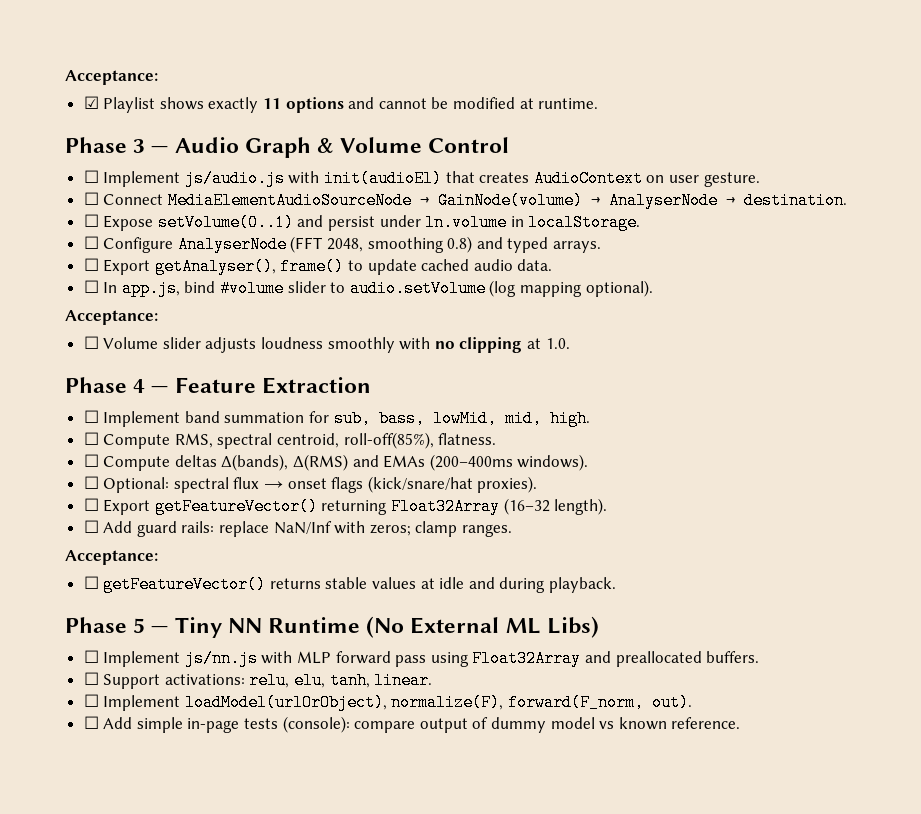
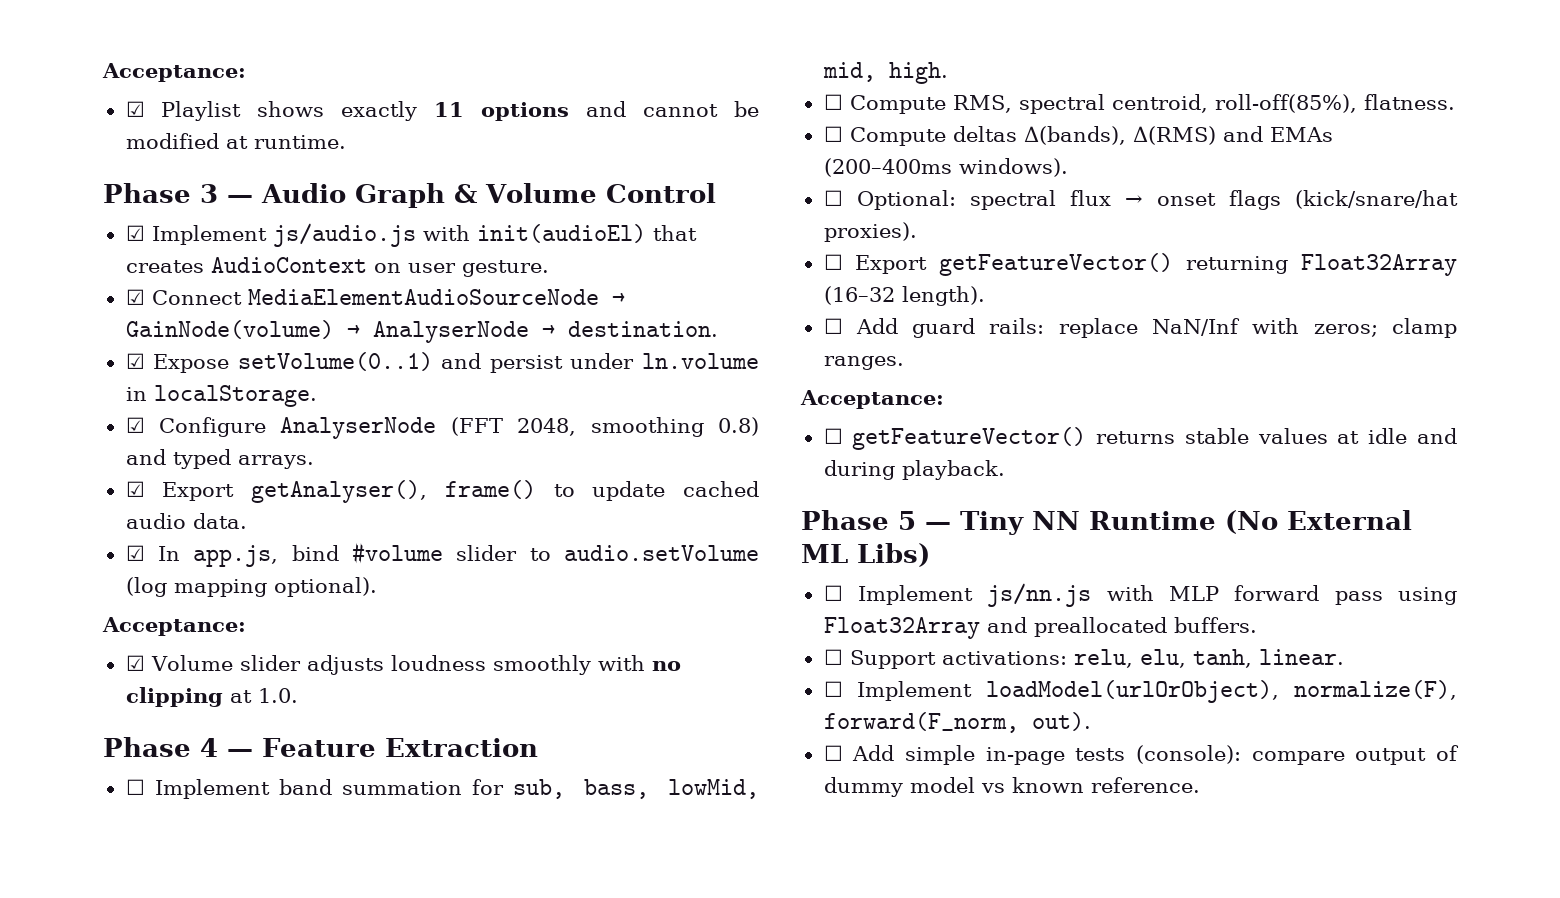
- ☐ Implement js/audio.js with init(audioEl) that creates AudioContext on user gesture.
+ ☑ Implement js/audio.js with init(audioEl) that creates AudioContext on user gesture.
- ☐ Connect MediaElementAudioSourceNode → GainNode(volume) → AnalyserNode → destination.
+ ☑ Connect MediaElementAudioSourceNode → GainNode(volume) → AnalyserNode → destination.
- ☐ Expose setVolume(0..1) and persist under ln.volume in localStorage.
+ ☑ Expose setVolume(0..1) and persist under ln.volume in localStorage.
- ☐ Configure AnalyserNode (FFT 2048, smoothing 0.8) and typed arrays.
+ ☑ Configure AnalyserNode (FFT 2048, smoothing 0.8) and typed arrays.
- ☐ Export getAnalyser(), frame() to update cached audio data.
+ ☑ Export getAnalyser(), frame() to update cached audio data.
- ☐ In app.js, bind #volume slider to audio.setVolume (log mapping optional).
+ ☑ In app.js, bind #volume slider to audio.setVolume (log mapping optional).
- ☐ Volume slider adjusts loudness smoothly with no clipping at 1.0.
+ ☑ Volume slider adjusts loudness smoothly with no clipping at 1.0.

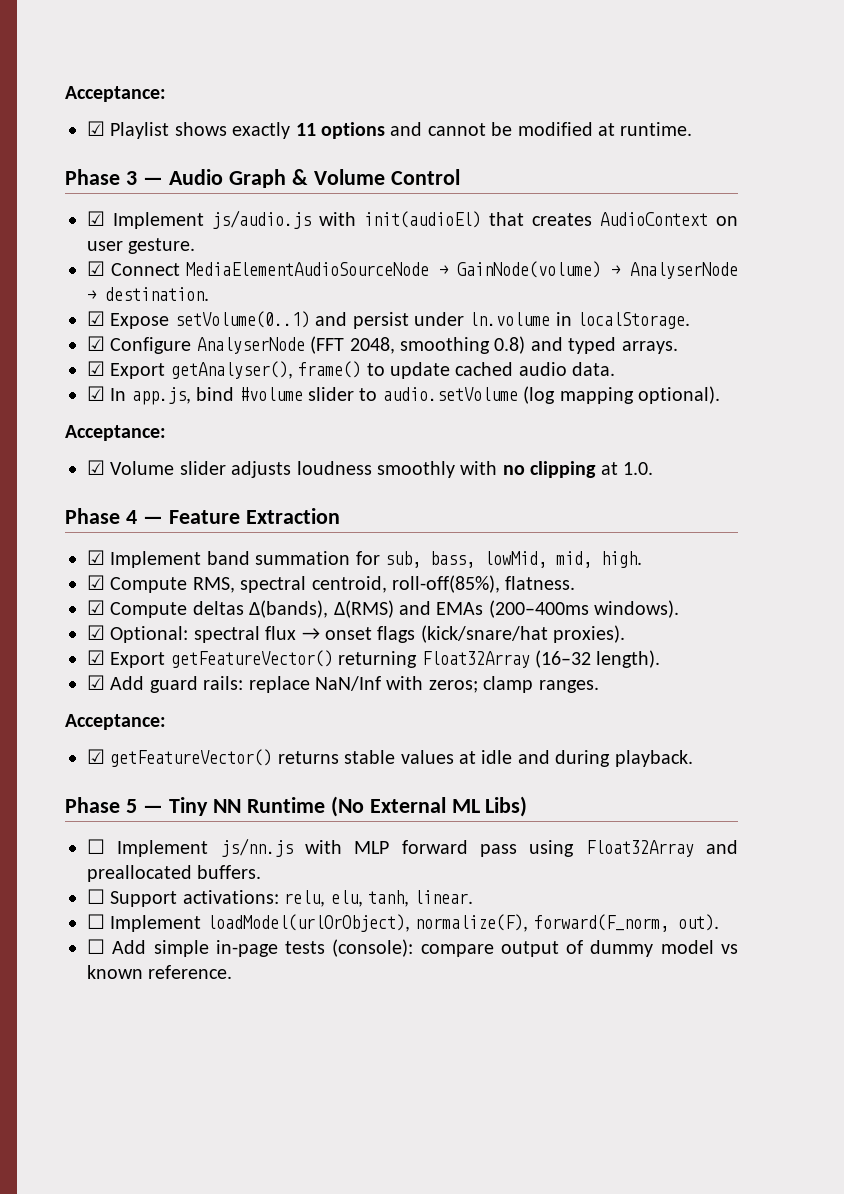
- ☐ Implement band summation for sub, bass, lowMid, mid, high.
+ ☑ Implement band summation for sub, bass, lowMid, mid, high.
- ☐ Compute RMS, spectral centroid, roll-off(85%), flatness.
+ ☑ Compute RMS, spectral centroid, roll-off(85%), flatness.
- ☐ Compute deltas Δ(bands), Δ(RMS) and EMAs (200–400ms windows).
+ ☑ Compute deltas Δ(bands), Δ(RMS) and EMAs (200–400ms windows).
- ☐ Optional: spectral flux → onset flags (kick/snare/hat proxies).
+ ☑ Optional: spectral flux → onset flags (kick/snare/hat proxies).
- ☐ Export getFeatureVector() returning Float32Array (16–32 length).
+ ☑ Export getFeatureVector() returning Float32Array (16–32 length).
- ☐ Add guard rails: replace NaN/Inf with zeros; clamp ranges.
+ ☑ Add guard rails: replace NaN/Inf with zeros; clamp ranges.
- ☐ getFeatureVector() returns stable values at idle and during playback.
+ ☑ getFeatureVector() returns stable values at idle and during playback.

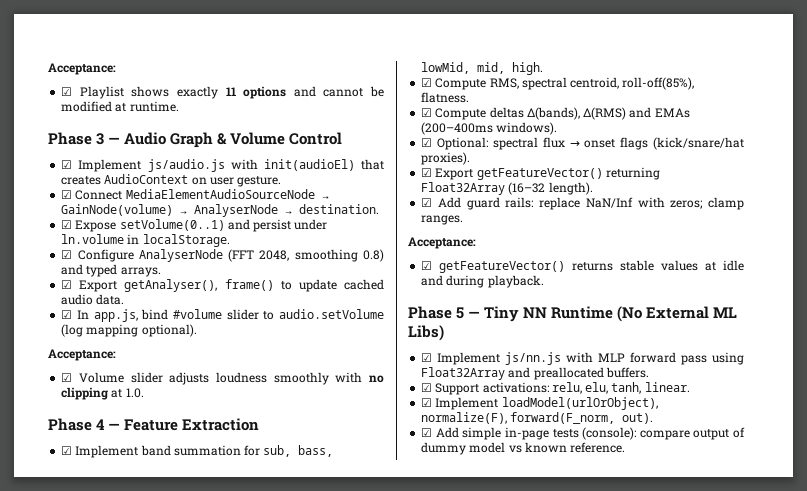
- ☐ Implement js/nn.js with MLP forward pass using Float32Array and preallocated buffers.
+ ☑ Implement js/nn.js with MLP forward pass using Float32Array and preallocated buffers.
- ☐ Support activations: relu, elu, tanh, linear.
+ ☑ Support activations: relu, elu, tanh, linear.
- ☐ Implement loadModel(urlOrObject), normalize(F), forward(F_norm, out).
+ ☑ Implement loadModel(urlOrObject), normalize(F), forward(F_norm, out).
- ☐ Add simple in-page tests (console): compare output of dummy model vs known reference.
+ ☑ Add simple in-page tests (console): compare output of dummy model vs known reference.

